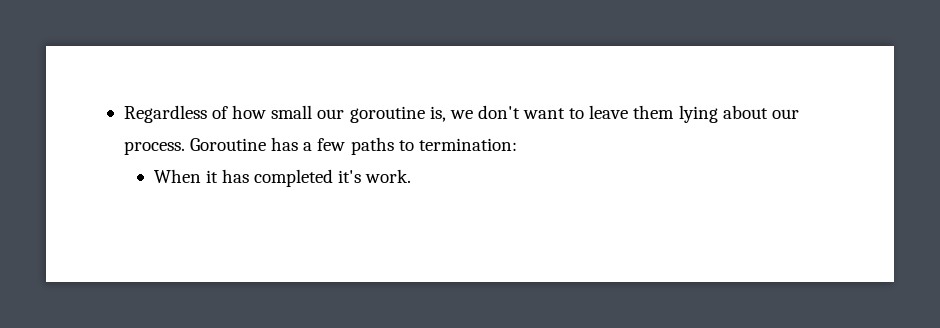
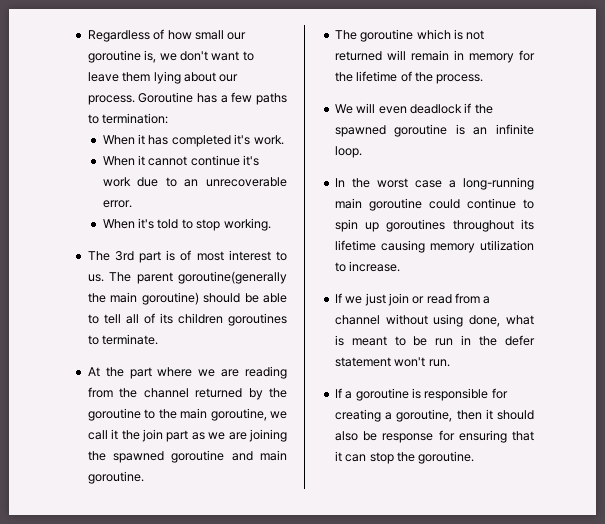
+ When it cannot continue it's work due to an unrecoverable error.
+ When it's told to stop working.
+ The 3rd part is of most interest to us. The parent goroutine(generally the main goroutine) should be able to tell all of its children goroutines to terminate.
+ At the part where we are reading from the channel returned by the goroutine to the main goroutine, we call it the join part as we are joining the spawned goroutine and main goroutine.
+ The goroutine which is not returned will remain in memory for the lifetime of the process.
+ We will even deadlock if the spawned goroutine is an infinite loop.
+ In the worst case a long-running main goroutine could continue to spin up goroutines throughout its lifetime causing memory utilization to increase.
+ If we just join or read from a channel without using done, what is meant to be run in the defer statement won't run.
+ If a goroutine is responsible for creating a goroutine, then it should also be response for ensuring that it can stop the goroutine.

